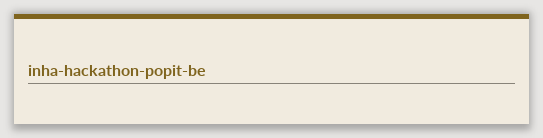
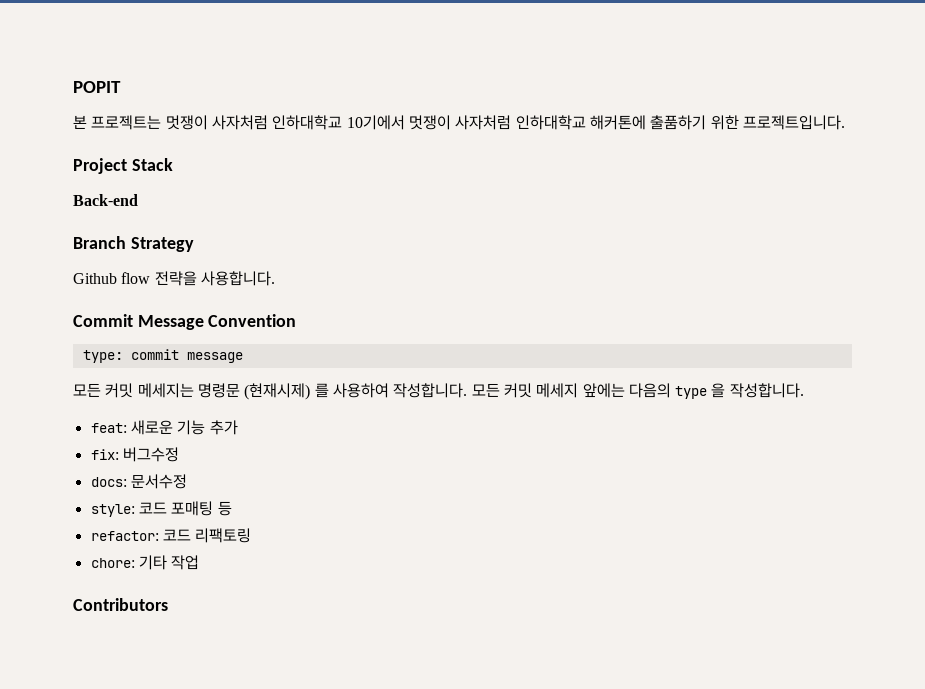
- inha-hackathon-popit-be
+ POPIT
+ 본 프로젝트는 멋쟁이 사자처럼 인하대학교 10기에서 멋쟁이 사자처럼 인하대학교 해커톤에 출품하기 위한 프로젝트입니다.
+ Project Stack
+ Back-end
+ Branch Strategy
+ Github flow 전략을 사용합니다.
+ Commit Message Convention
+ type: commit message
+ 모든 커밋 메세지는 명령문 (현재시제) 를 사용하여 작성합니다. 모든 커밋 메세지 앞에는 다음의 type 을 작성합니다.
+ feat: 새로운 기능 추가
+ fix: 버그수정
+ docs: 문서수정
+ style: 코드 포매팅 등
+ refactor: 코드 리팩토링
+ chore: 기타 작업
+ Contributors

